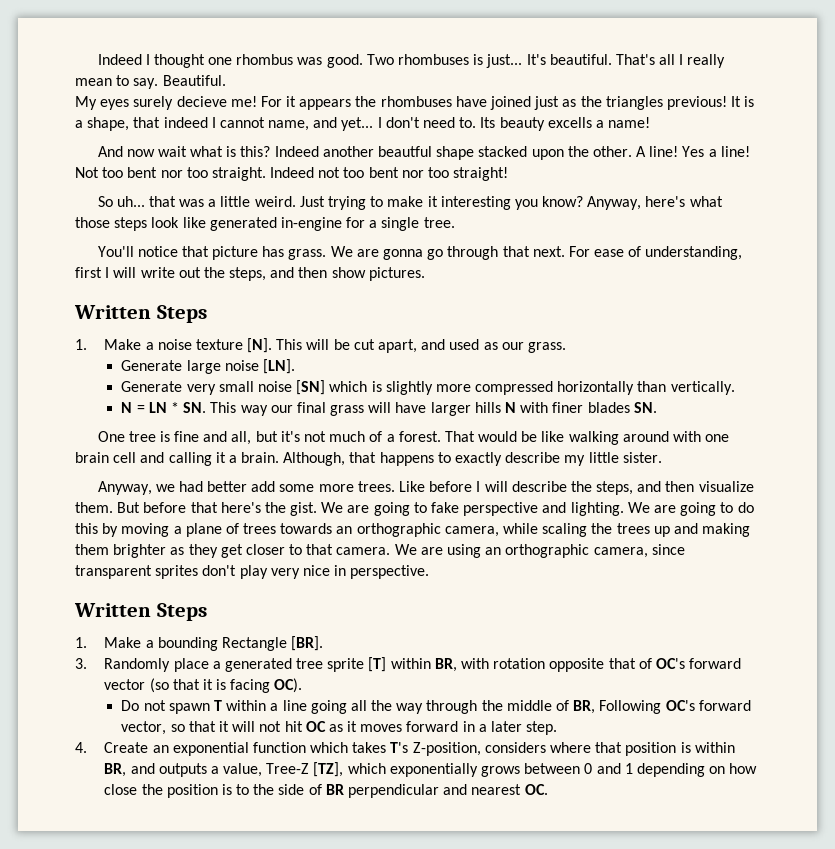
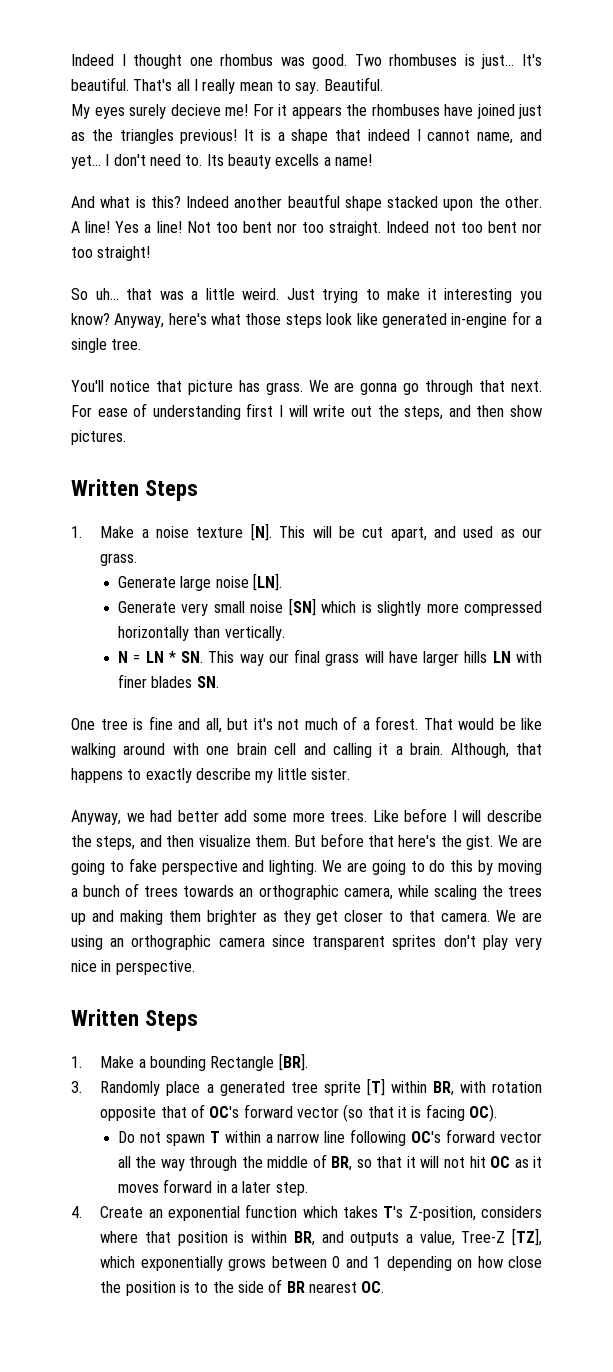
- It is a shape, that indeed I cannot name, and yet...
+ It is a shape that indeed I cannot name, and yet...
- And now wait what is this?
+ And what is this?
- For ease of understanding, first I will write out the steps, and then show pictures.
+ For ease of understanding first I will write out the steps, and then show pictures.
- N = LN * SN. This way our final grass will have larger hills N with finer blades SN.
+ N = LN * SN. This way our final grass will have larger hills LN with finer blades SN.
- We are going to do this by moving a plane of trees towards an orthographic camera, while scaling the trees up and making them brighter as they get closer to that camera.
+ We are going to do this by moving a bunch of trees towards an orthographic camera, while scaling the trees up and making them brighter as they get closer to that camera.
- We are using an orthographic camera, since transparent sprites don't play very nice in perspective.
+ We are using an orthographic camera since transparent sprites don't play very nice in perspective.
- Do not spawn T within a line going all the way through the middle of BR, Following OC's forward vector, so that it will not hit OC as it moves forward in a later step.
+ Do not spawn T within a narrow line following OC's forward vector all the way through the middle of BR, so that it will not hit OC as it moves forward in a later step.
- 4. Create an exponential function which takes T's Z-position, considers where that position is within BR, and outputs a value, Tree-Z [TZ], which exponentially grows between 0 and 1 depending on how close the position is to the side of BR perpendicular and nearest OC.
+ 4. Create an exponential function which takes T's Z-position, considers where that position is within BR, and outputs a value, Tree-Z [TZ], which exponentially grows between 0 and 1 depending on how close the position is to the side of BR nearest OC.

